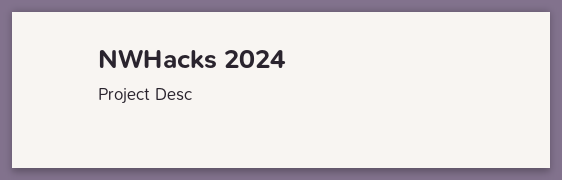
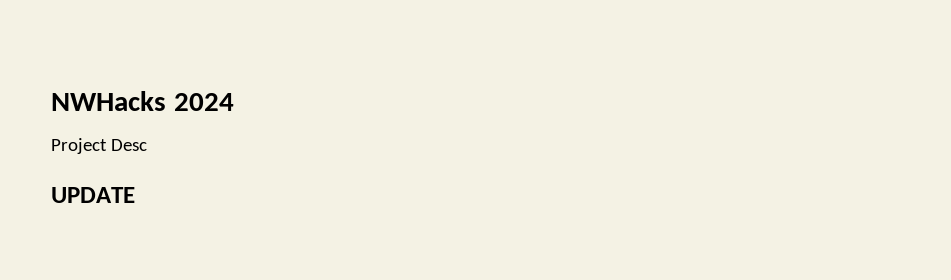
+ UPDATE

